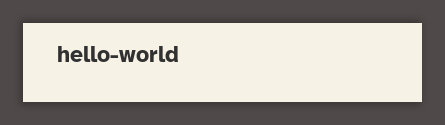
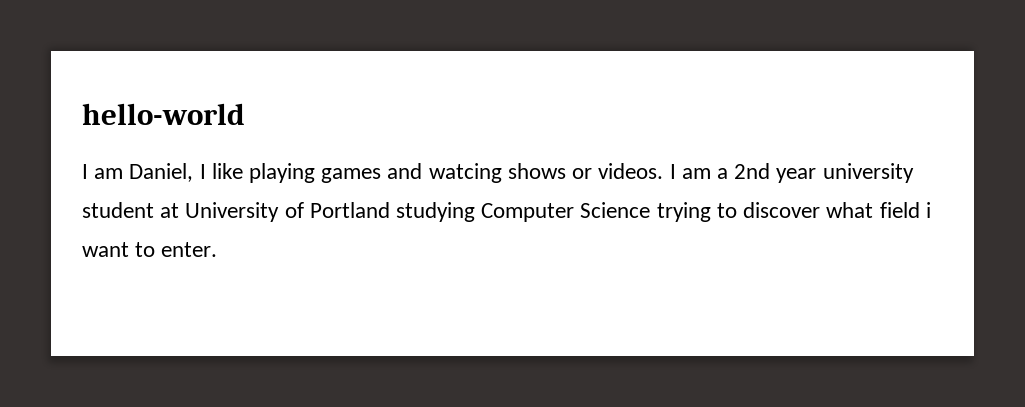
+ I am Daniel, I like playing games and watcing shows or videos. I am a 2nd year university student at University of Portland studying Computer Science trying to discover what field i want to enter.

